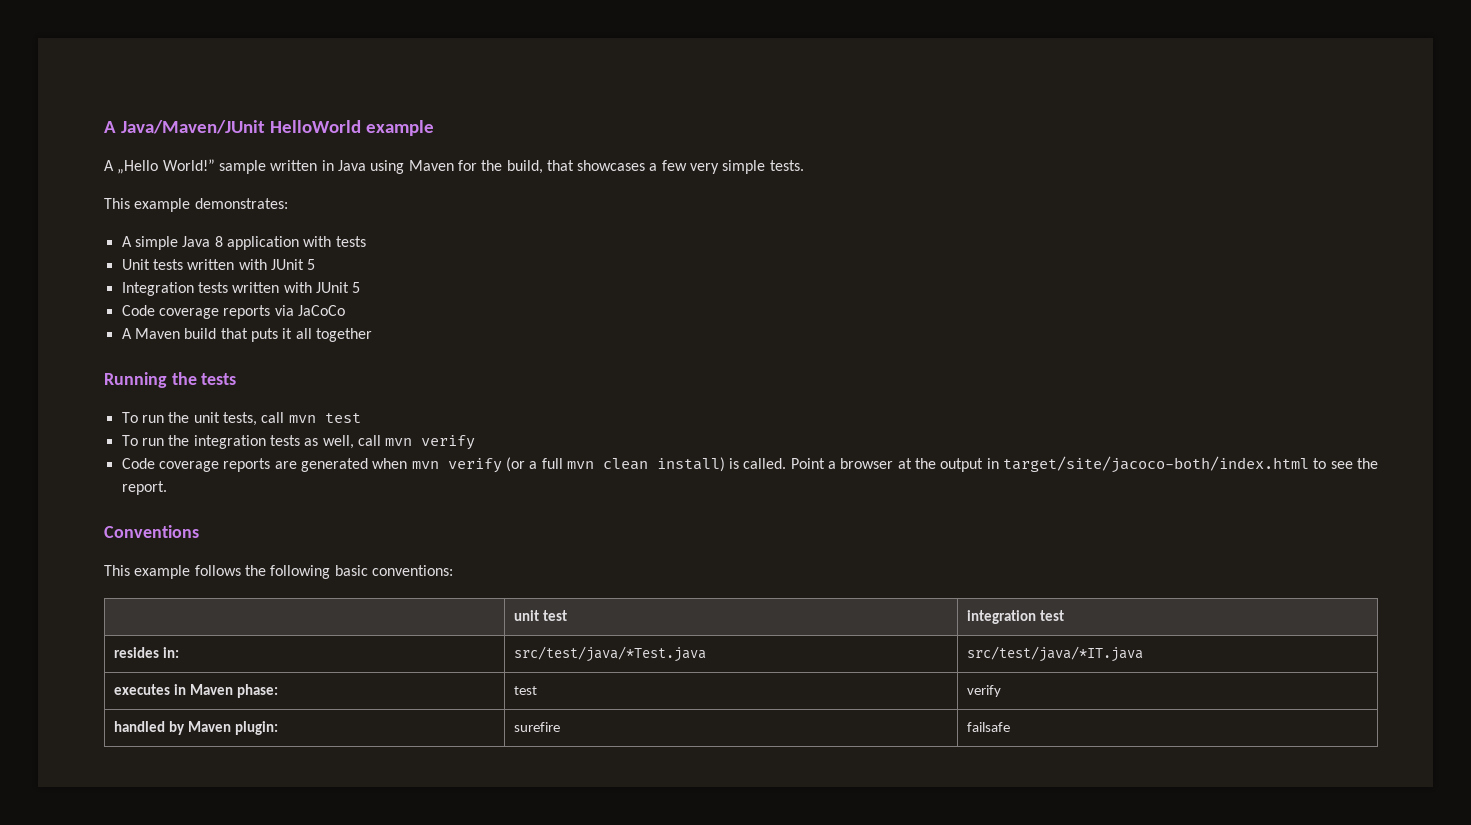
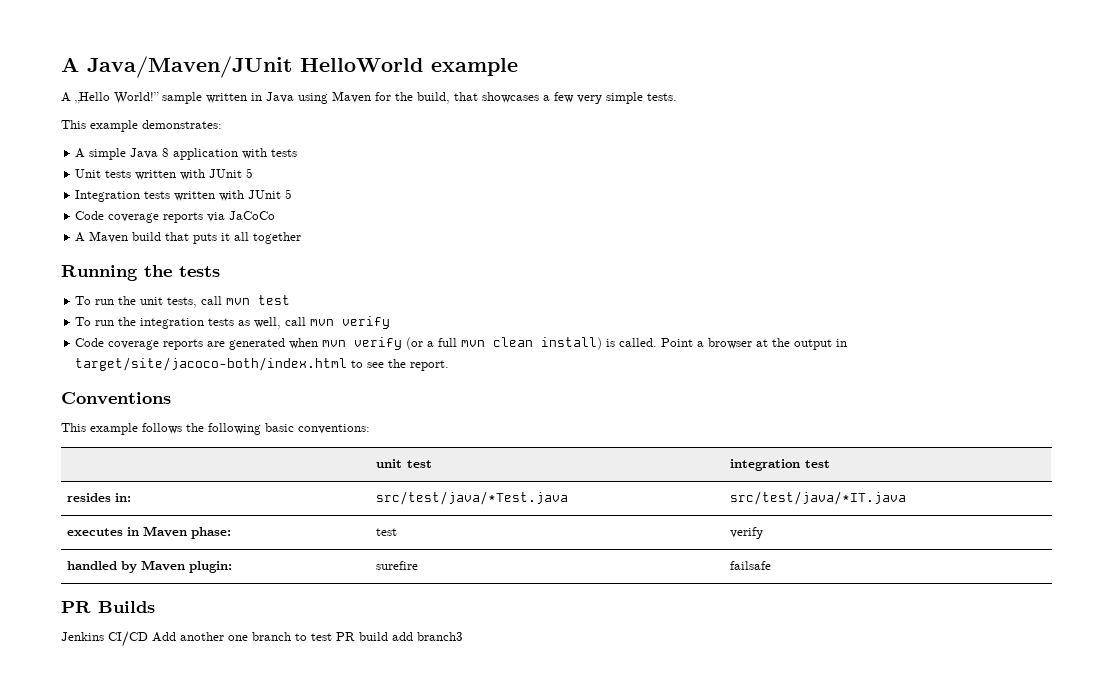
+ PR Builds
+ Jenkins CI/CD Add another one branch to test PR build add branch3

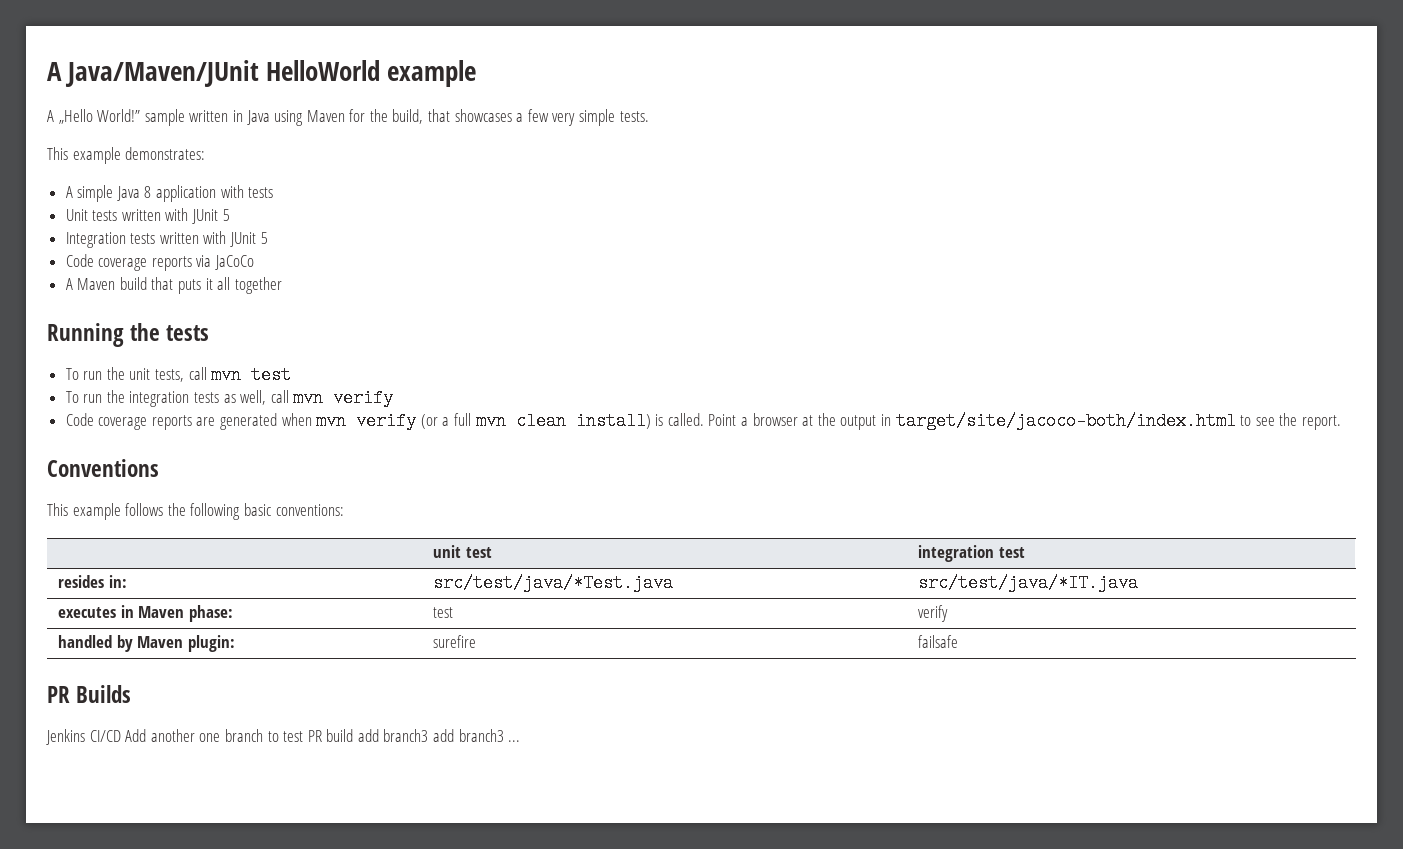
- Jenkins CI/CD Add another one branch to test PR build add branch3
+ Jenkins CI/CD Add another one branch to test PR build add branch3 add branch3 ...

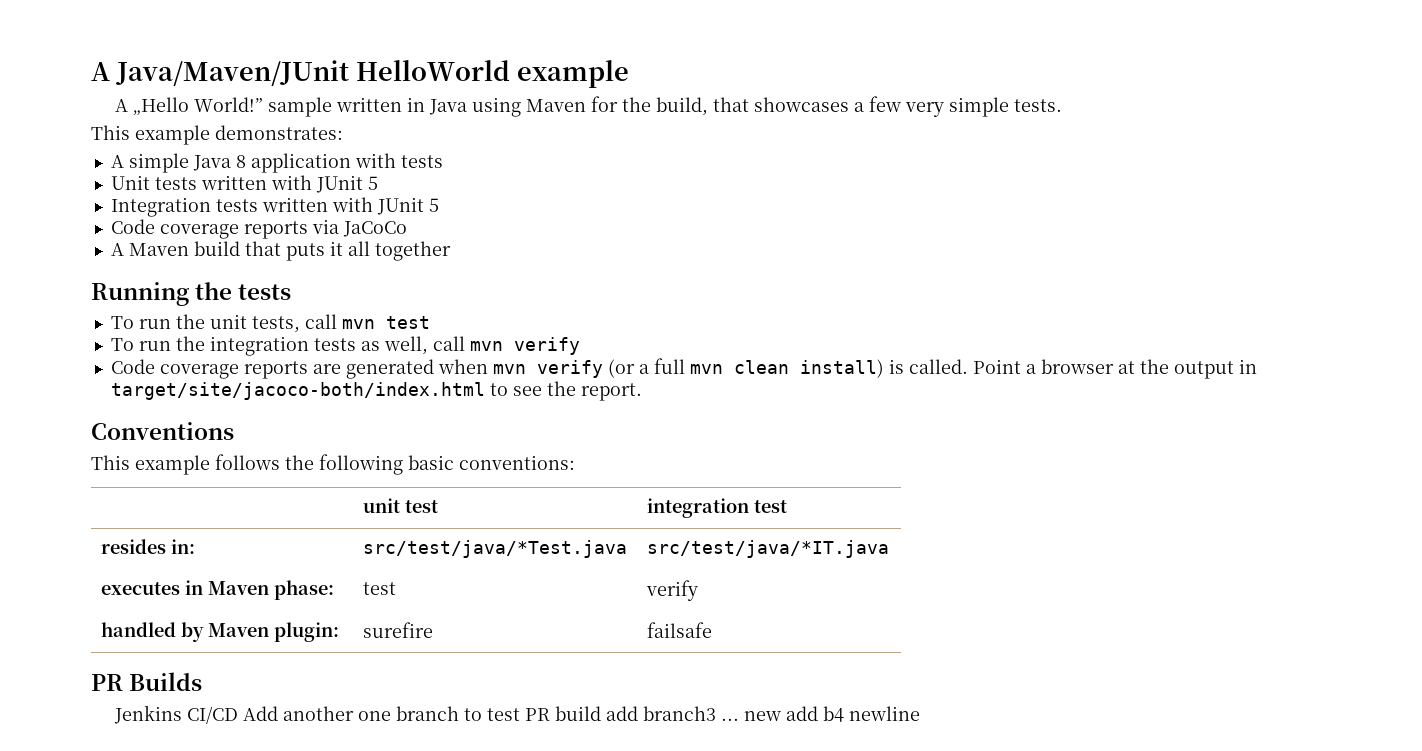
- Jenkins CI/CD Add another one branch to test PR build add branch3 add branch3 ...
+ Jenkins CI/CD Add another one branch to test PR build add branch3 ... new add b4 newline

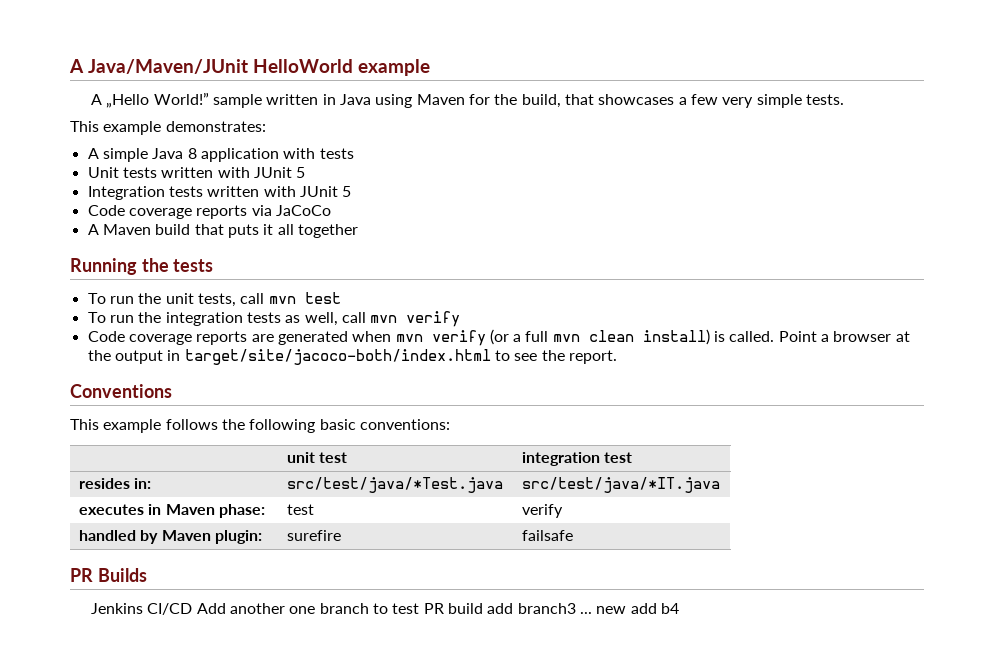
- Jenkins CI/CD Add another one branch to test PR build add branch3 ... new add b4 newline
+ Jenkins CI/CD Add another one branch to test PR build add branch3 ... new add b4

